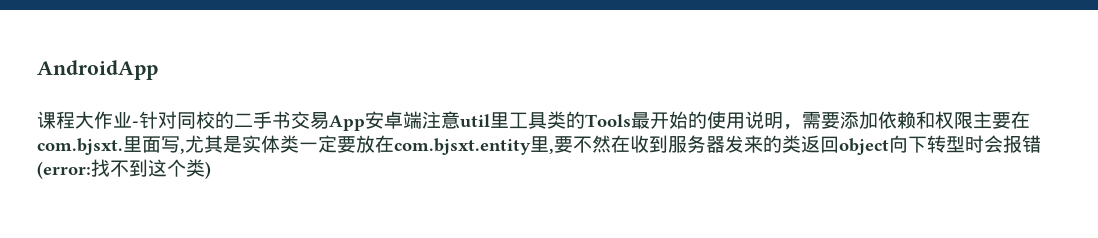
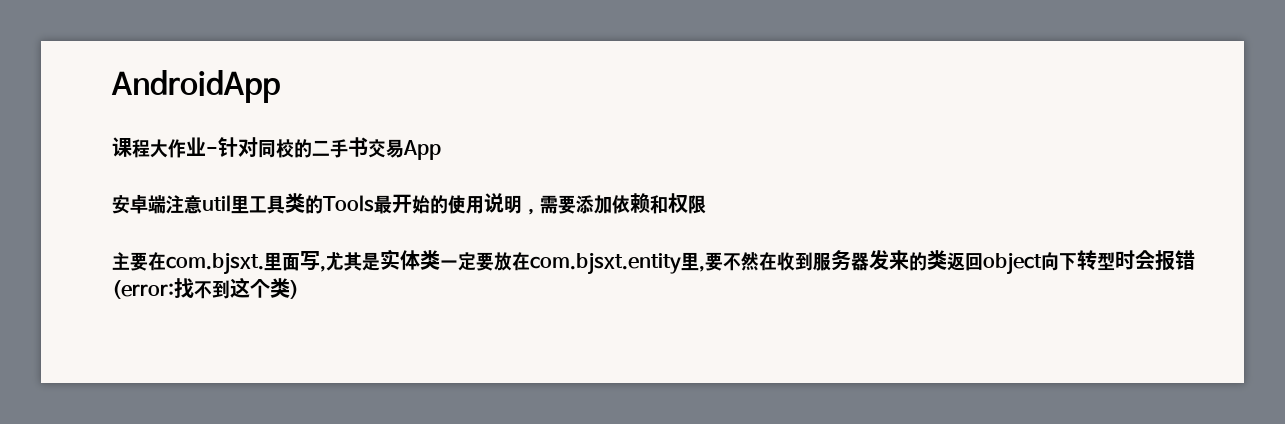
- 课程大作业-针对同校的二手书交易App安卓端注意util里工具类的Tools最开始的使用说明，需要添加依赖和权限主要在com.bjsxt.里面写,尤其是实体类一定要放在com.bjsxt.entity里,要不然在收到服务器发来的类返回object向下转型时会报错(error:找不到这个类)
+ 课程大作业-针对同校的二手书交易App
+ 安卓端注意util里工具类的Tools最开始的使用说明，需要添加依赖和权限
+ 主要在com.bjsxt.里面写,尤其是实体类一定要放在com.bjsxt.entity里,要不然在收到服务器发来的类返回object向下转型时会报错(error:找不到这个类)

